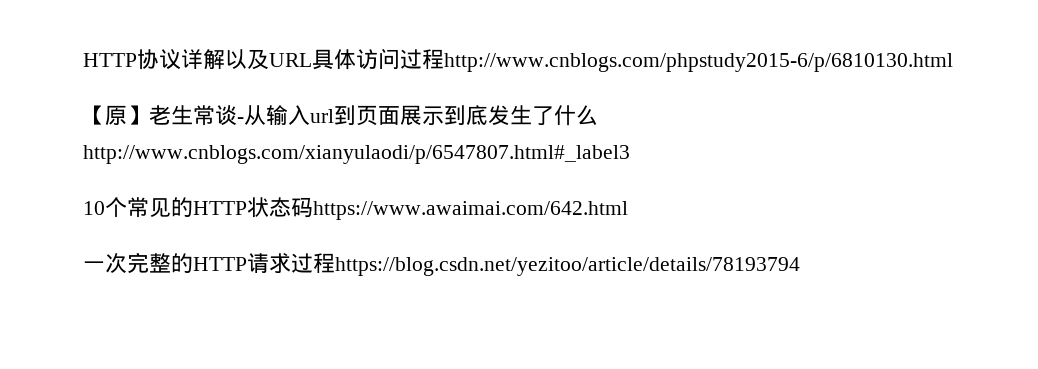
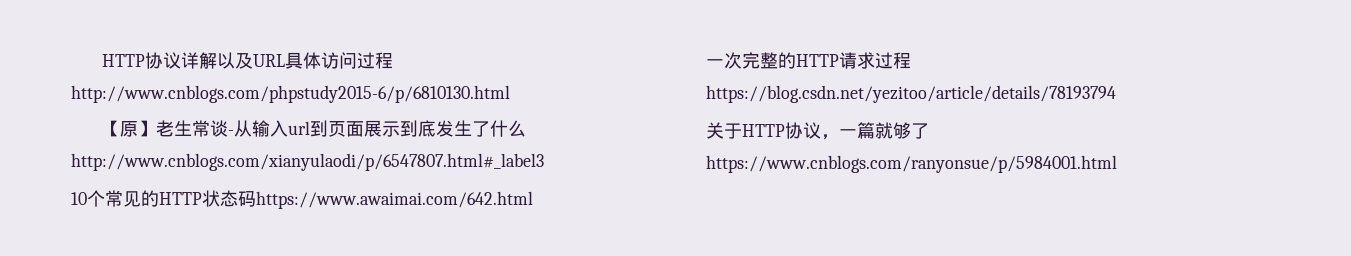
+ 关于HTTP协议，一篇就够了https://www.cnblogs.com/ranyonsue/p/5984001.html

